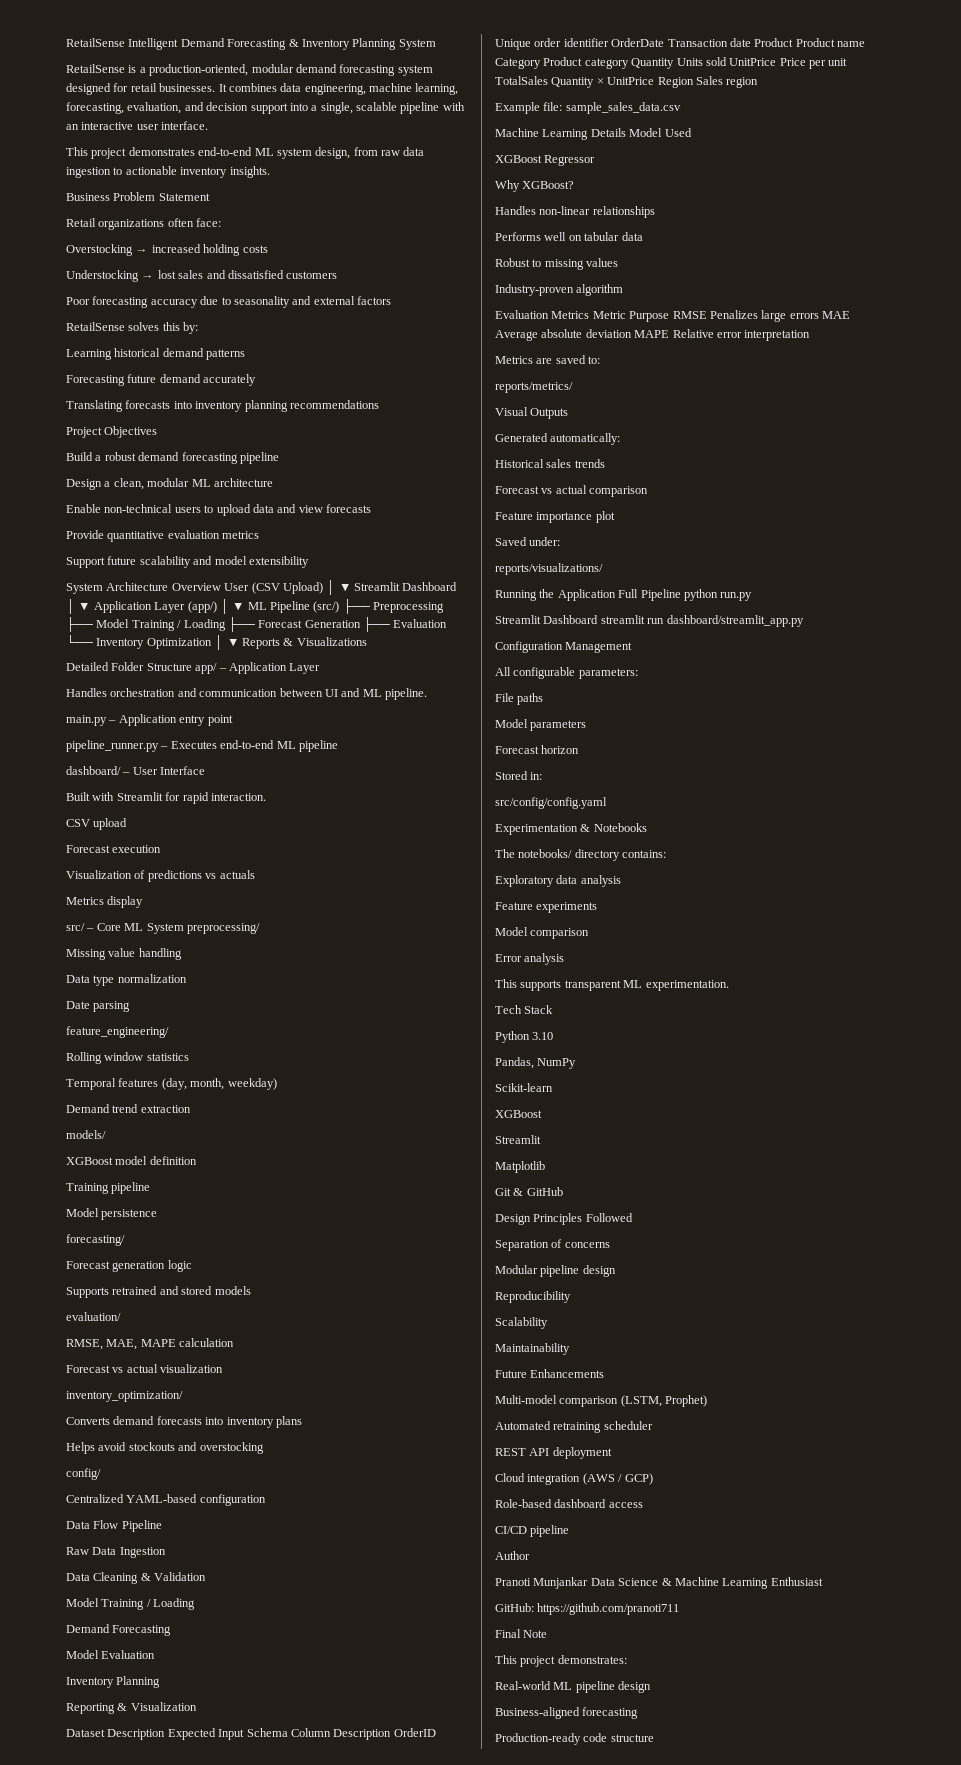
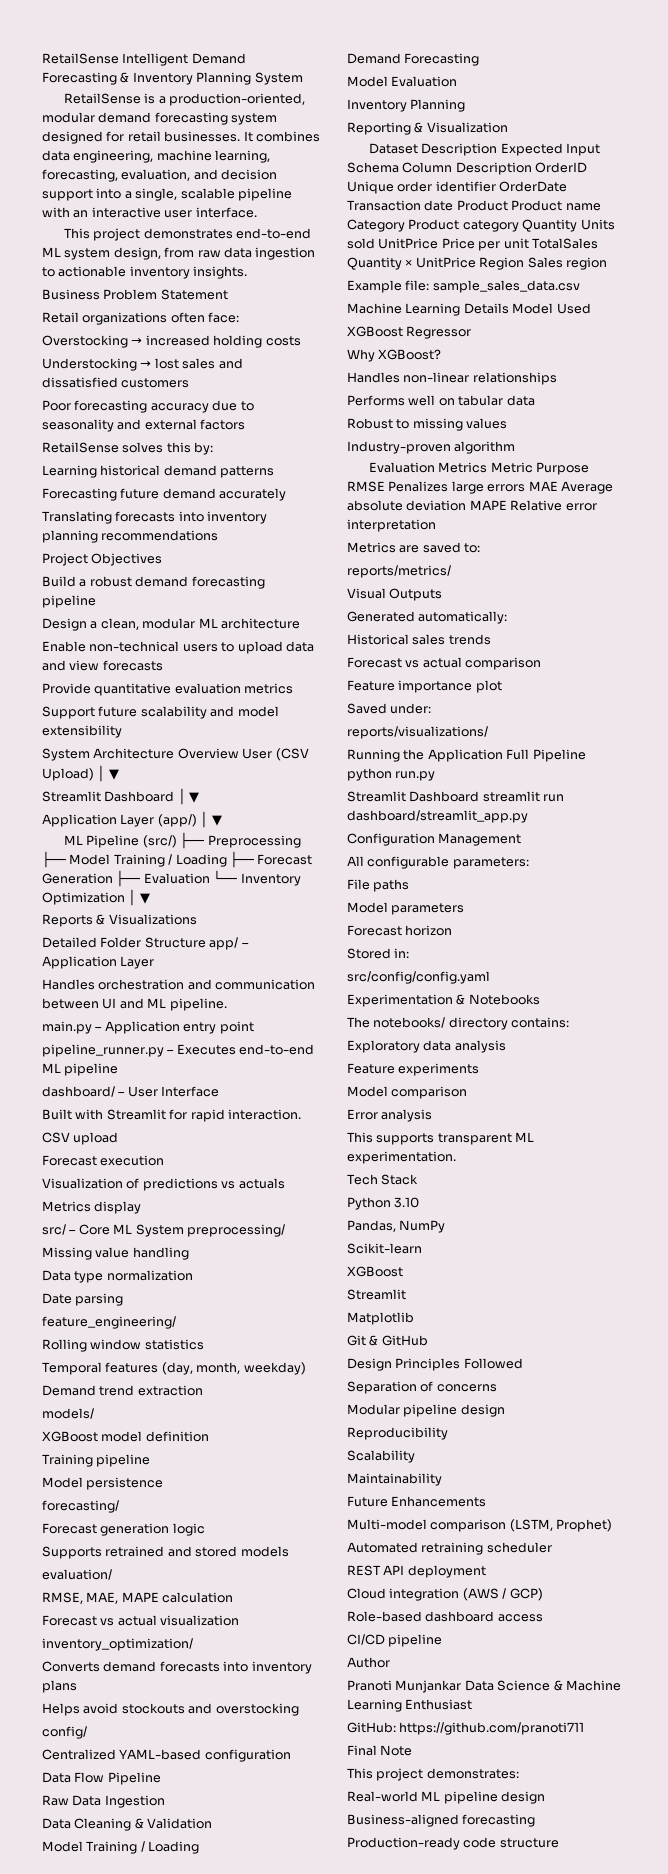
- System Architecture Overview User (CSV Upload) │ ▼ Streamlit Dashboard │ ▼ Application Layer (app/) │ ▼ ML Pipeline (src/) ├── Preprocessing ├── Model Training / Loading ├── Forecast Generation ├── Evaluation └── Inventory Optimization │ ▼ Reports & Visualizations
+ System Architecture Overview User (CSV Upload) │ ▼
+ Streamlit Dashboard │ ▼
+ Application Layer (app/) │ ▼
+ ML Pipeline (src/) ├── Preprocessing ├── Model Training / Loading ├── Forecast Generation ├── Evaluation └── Inventory Optimization │ ▼
+ Reports & Visualizations

